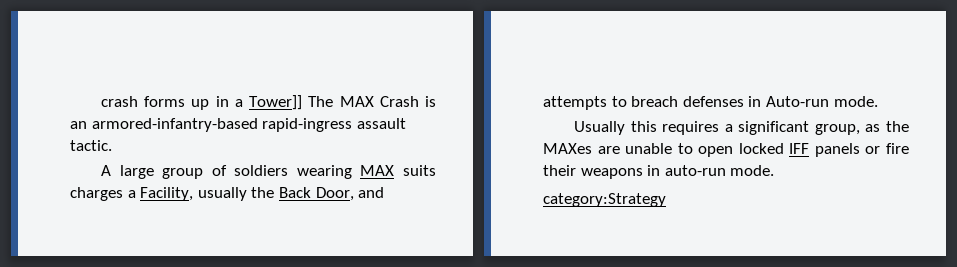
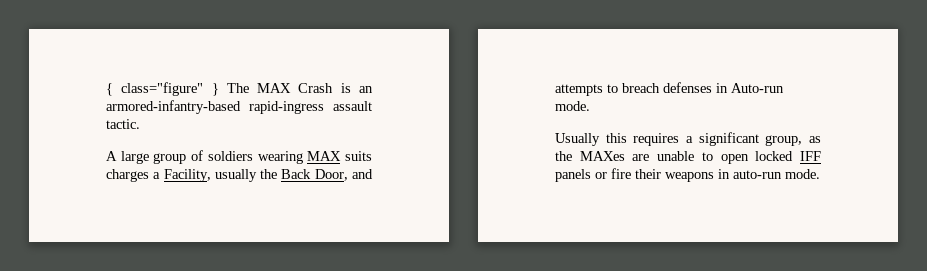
- crash forms up in a Tower]] The MAX Crash is an armored-infantry-based rapid-ingress assault tactic.
+ { class="figure" } The MAX Crash is an armored-infantry-based rapid-ingress assault tactic.
- category:Strategy

